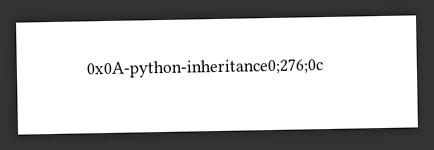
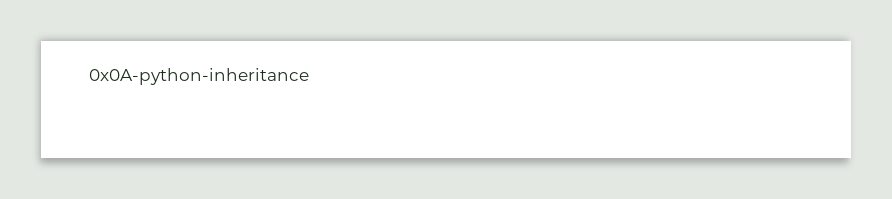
- 0x0A-python-inheritance0;276;0c
+ 0x0A-python-inheritance

